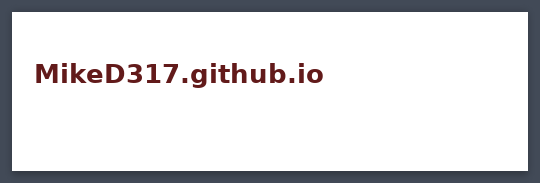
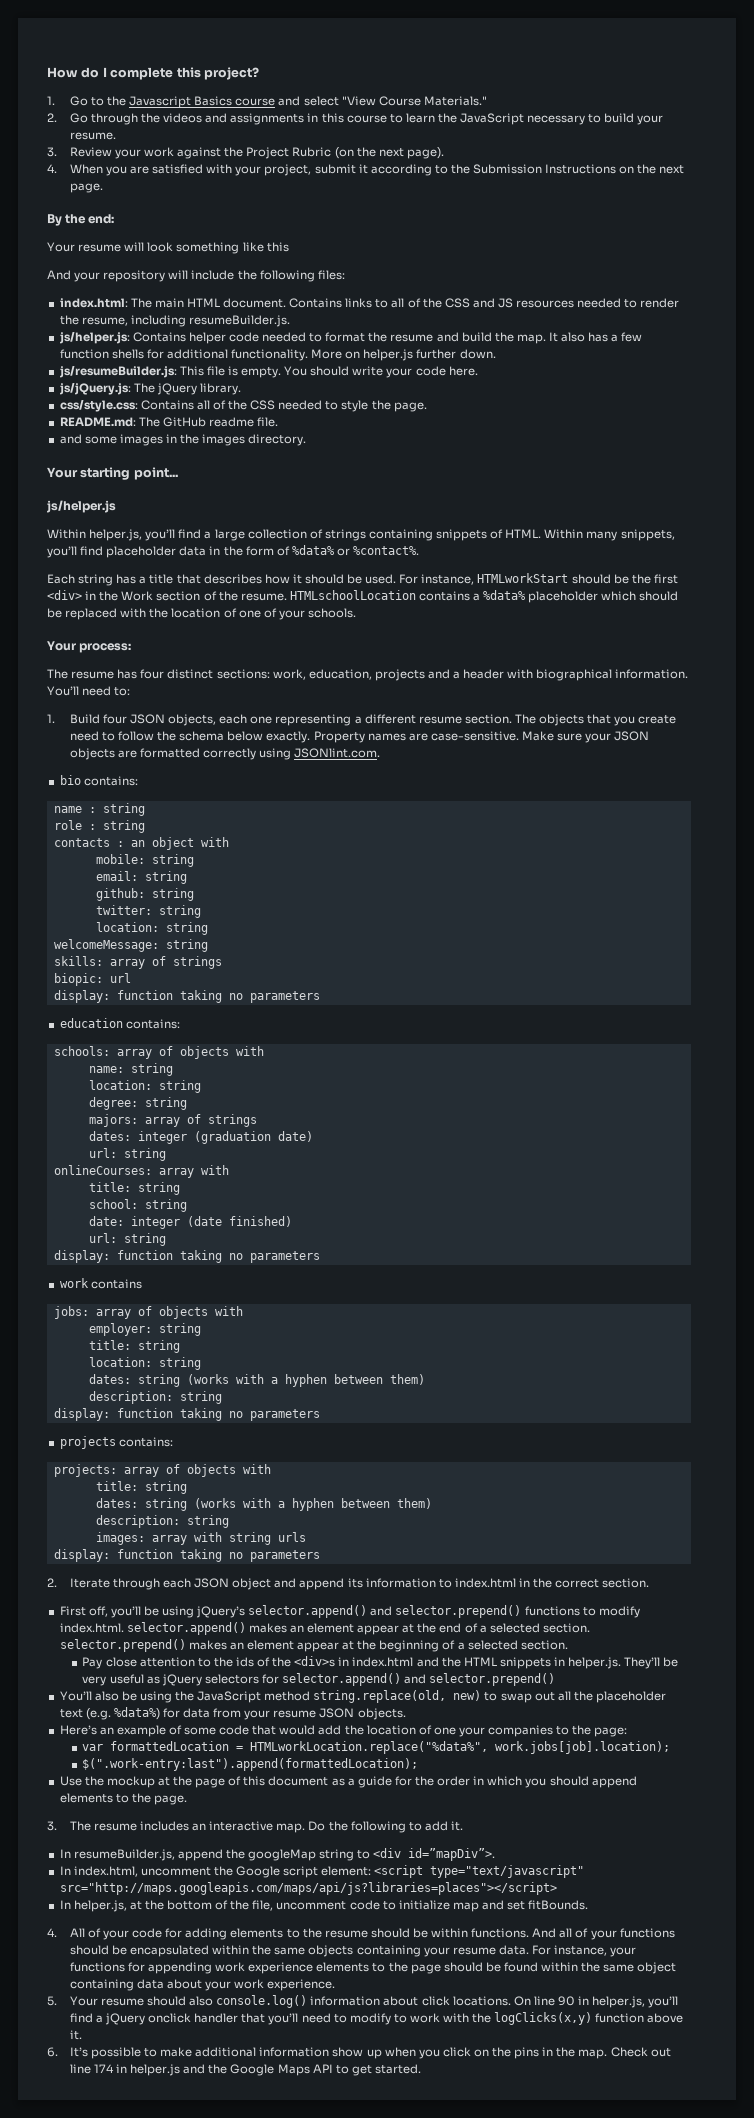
- MikeD317.github.io
+ How do I complete this project?
+ 1. Go to the Javascript Basics course and select "View Course Materials."
+ 2. Go through the videos and assignments in this course to learn the JavaScript necessary to build your resume.
+ 3. Review your work against the Project Rubric (on the next page).
+ 4. When you are satisfied with your project, submit it according to the Submission Instructions on the next page.
+ By the end:
+ Your resume will look something like this
+ And your repository will include the following files:
+ index.html: The main HTML document. Contains links to all of the CSS and JS resources needed to render the resume, including resumeBuilder.js.
+ js/helper.js: Contains helper code needed to format the resume and build the map. It also has a few function shells for additional functionality. More on helper.js further down.
+ js/resumeBuilder.js: This file is empty. You should write your code here.
+ js/jQuery.js: The jQuery library.
+ css/style.css: Contains all of the CSS needed to style the page.
+ README.md: The GitHub readme file.
+ and some images in the images directory.
+ Your starting point...
+ js/helper.js
+ Within helper.js, you’ll find a large collection of strings containing snippets of HTML. Within many snippets, you’ll find placeholder data in the form of %data% or %contact%.
+ Each string has a title that describes how it should be used. For instance, HTMLworkStart should be the first <div> in the Work section of the resume. HTMLschoolLocation contains a %data% placeholder which should be replaced with the location of one of your schools.
+ Your process:
+ The resume has four distinct sections: work, education, projects and a header with biographical information. You’ll need to:
+ 1. Build four JSON objects, each one representing a different resume section. The objects that you create need to follow the schema below exactly. Property names are case-sensitive. Make sure your JSON objects are formatted correctly using JSONlint.com.
+ bio contains:
+ name : string
+ role : string
+ contacts : an object with
+ mobile: string
+ email: string
+ github: string
+ twitter: string
+ location: string
+ welcomeMessage: string
+ skills: array of strings
+ biopic: url
+ display: function taking no parameters
+ education contains:
+ schools: array of objects with
+ name: string
+ location: string
+ degree: string
+ majors: array of strings
+ dates: integer (graduation date)
+ url: string
+ onlineCourses: array with
+ title: string
+ school: string
+ date: integer (date finished)
+ url: string
+ display: function taking no parameters
+ work contains
+ jobs: array of objects with
+ employer: string
+ title: string
+ location: string
+ dates: string (works with a hyphen between them)
+ description: string
+ display: function taking no parameters
+ projects contains:
+ projects: array of objects with
+ title: string
+ dates: string (works with a hyphen between them)
+ description: string
+ images: array with string urls
+ display: function taking no parameters
+ 2. Iterate through each JSON object and append its information to index.html in the correct section.
+ First off, you’ll be using jQuery’s selector.append() and selector.prepend() functions to modify index.html. selector.append() makes an element appear at the end of a selected section. selector.prepend() makes an element appear at the beginning of a selected section.
+ Pay close attention to the ids of the <div>s in index.html and the HTML snippets in helper.js. They’ll be very useful as jQuery selectors for selector.append() and selector.prepend()
+ You’ll also be using the JavaScript method string.replace(old, new) to swap out all the placeholder text (e.g. %data%) for data from your resume JSON objects.
+ Here’s an example of some code that would add the location of one your companies to the page:
+ var formattedLocation = HTMLworkLocation.replace("%data%", work.jobs[job].location);
+ $(".work-entry:last").append(formattedLocation);
+ Use the mockup at the page of this document as a guide for the order in which you should append elements to the page.
+ 3. The resume includes an interactive map. Do the following to add it.
+ In resumeBuilder.js, append the googleMap string to <div id=”mapDiv”>.
+ In index.html, uncomment the Google script element: <script type="text/javascript" src="http://maps.googleapis.com/maps/api/js?libraries=places"></script>
+ In helper.js, at the bottom of the file, uncomment code to initialize map and set fitBounds.
+ 4. All of your code for adding elements to the resume should be within functions. And all of your functions should be encapsulated within the same objects containing your resume data. For instance, your functions for appending work experience elements to the page should be found within the same object containing data about your work experience.
+ 5. Your resume should also console.log() information about click locations. On line 90 in helper.js, you’ll find a jQuery onclick handler that you’ll need to modify to work with the logClicks(x,y) function above it.
+ 6. It’s possible to make additional information show up when you click on the pins in the map. Check out line 174 in helper.js and the Google Maps API to get started.

